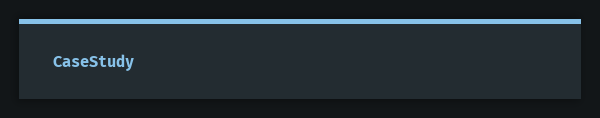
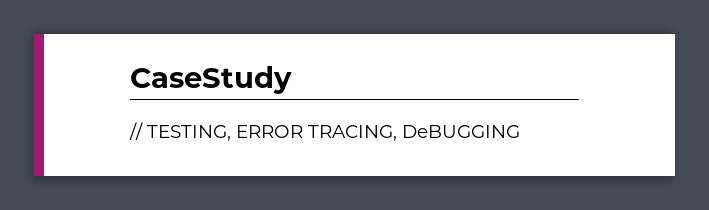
+ // TESTING, ERROR TRACING, DeBUGGING

